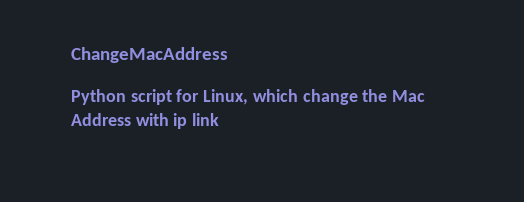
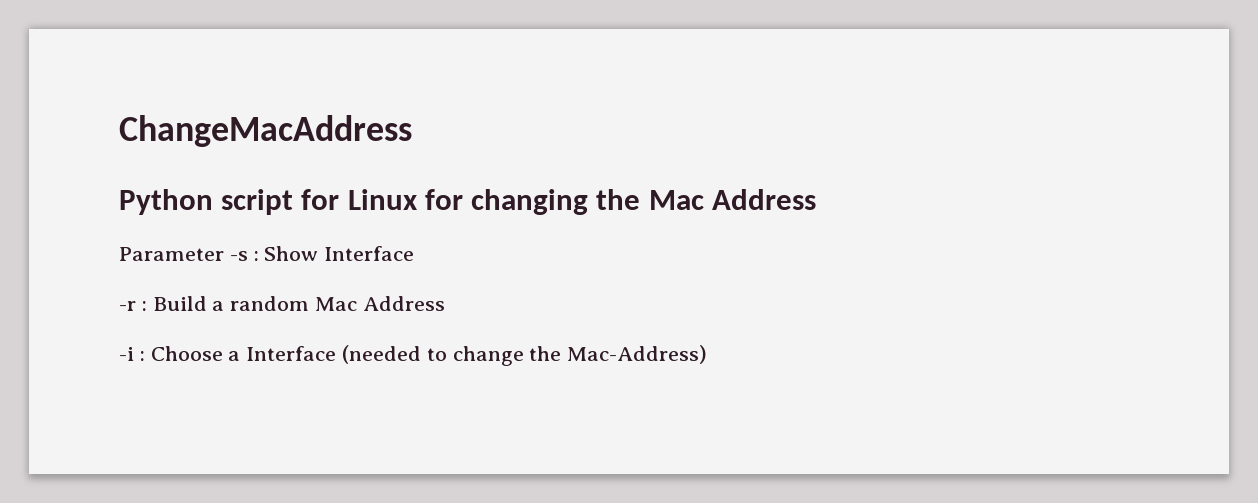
- Python script for Linux, which change the Mac Address with ip link
+ Python script for Linux for changing the Mac Address
+ Parameter -s : Show Interface
+ -r : Build a random Mac Address
+ -i : Choose a Interface (needed to change the Mac-Address)

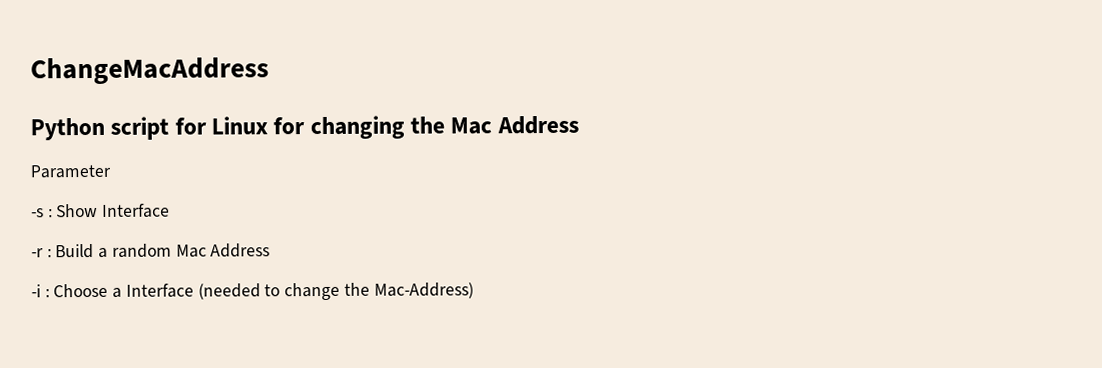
- Parameter -s : Show Interface
+ Parameter
+ -s : Show Interface

